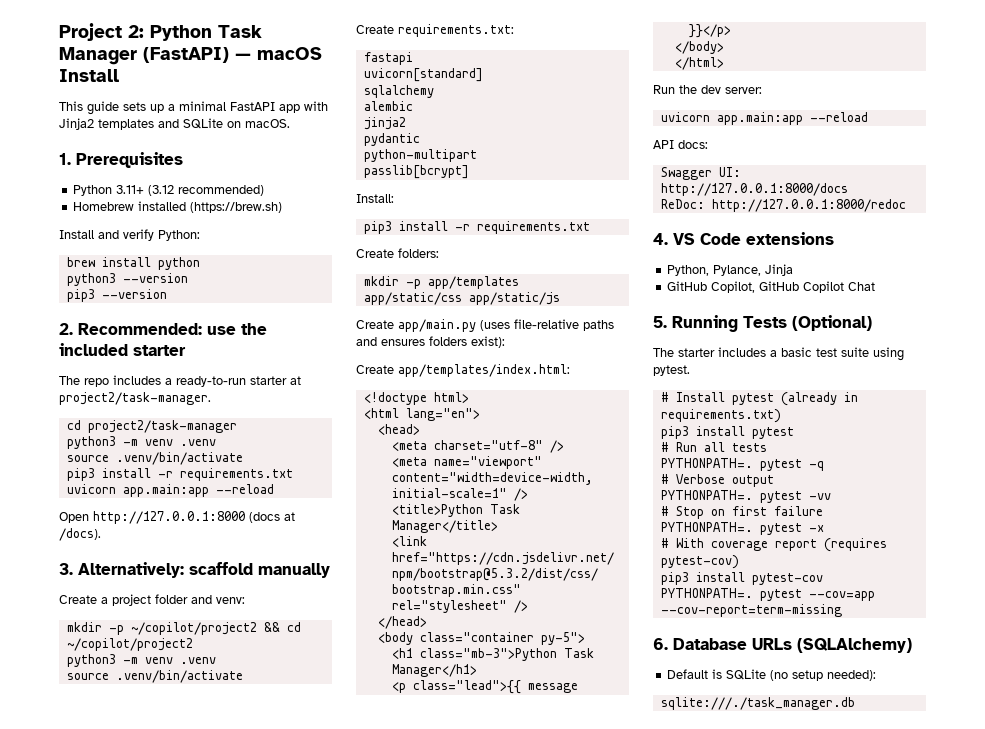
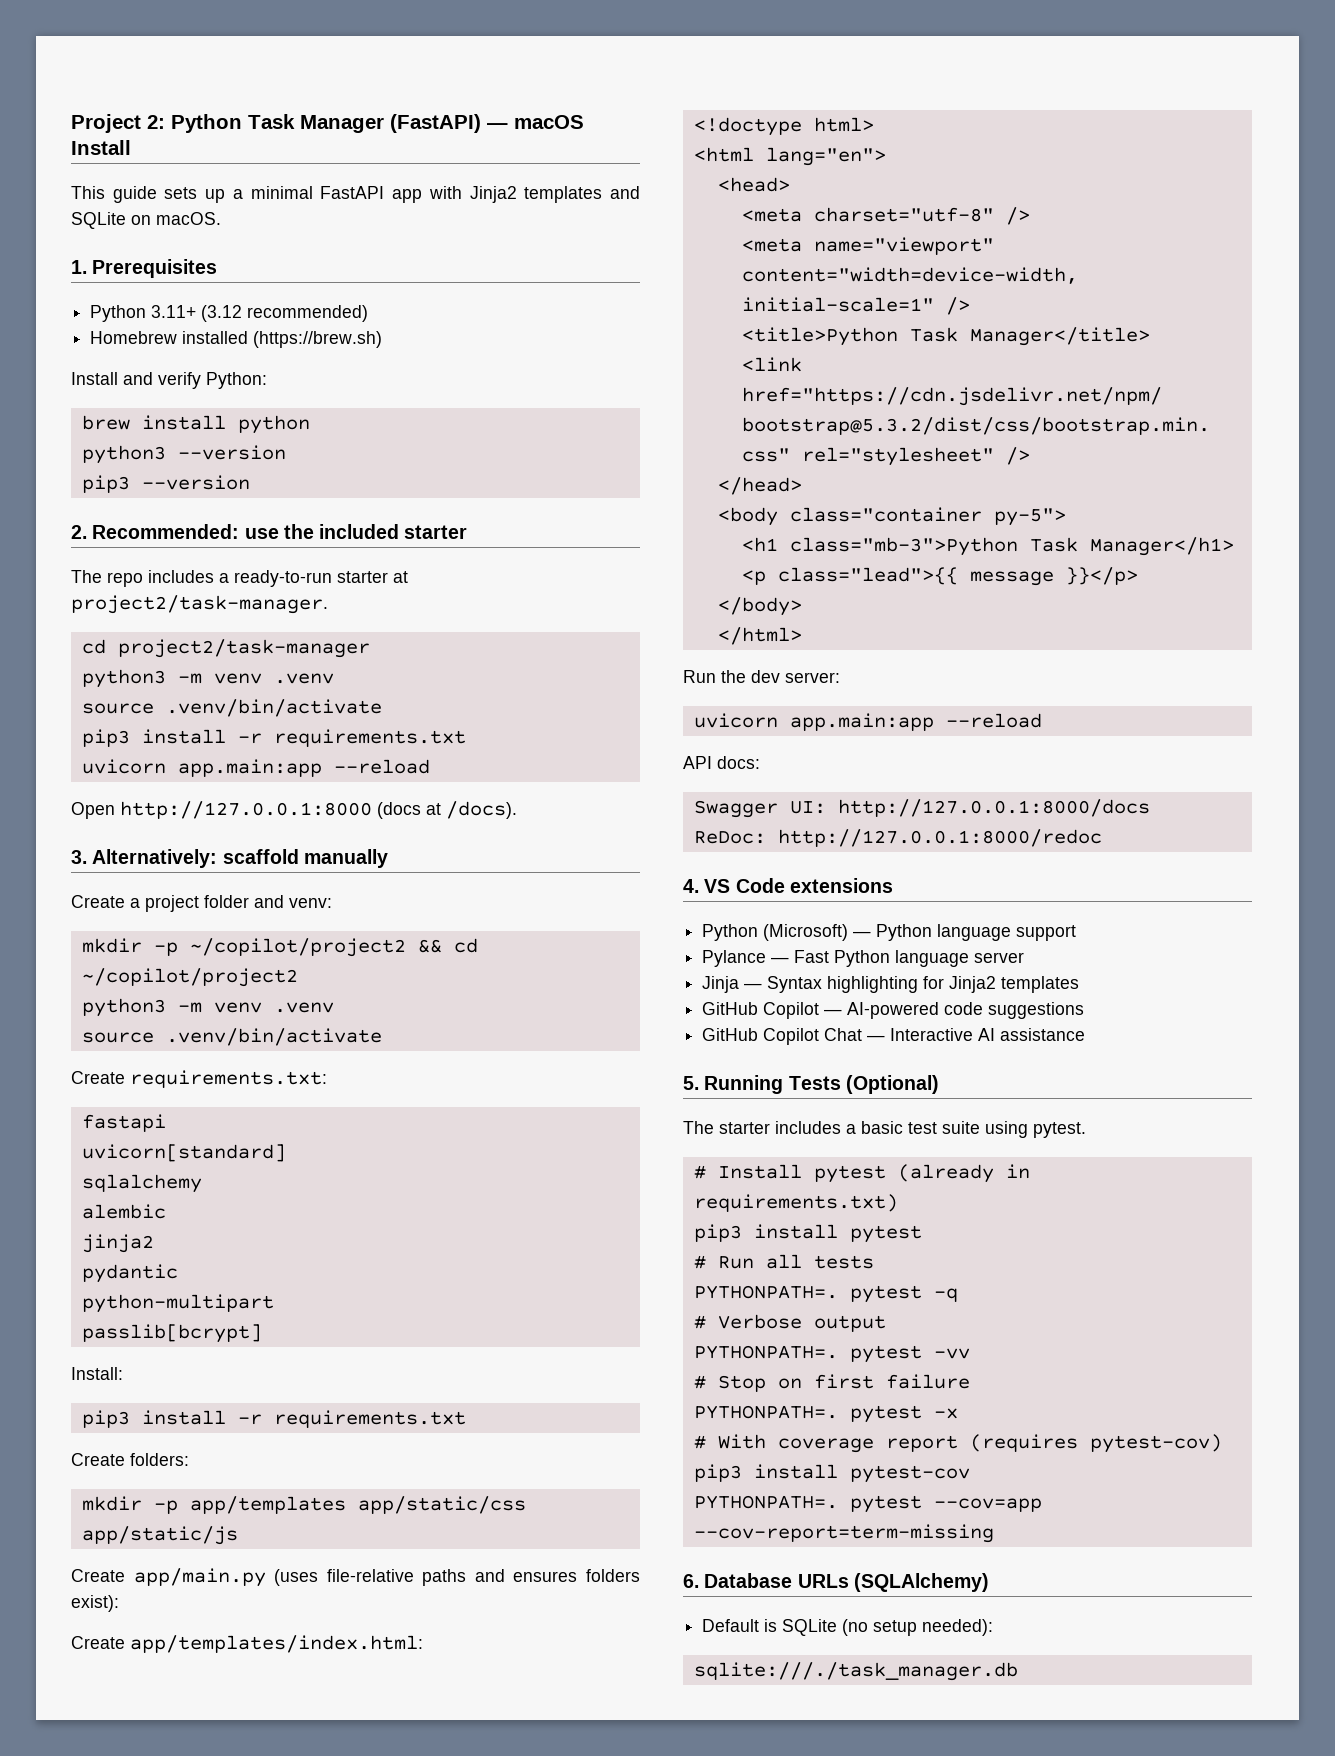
- Python, Pylance, Jinja
- GitHub Copilot, GitHub Copilot Chat
+ Python (Microsoft) — Python language support
+ Pylance — Fast Python language server
+ Jinja — Syntax highlighting for Jinja2 templates
+ GitHub Copilot — AI-powered code suggestions
+ GitHub Copilot Chat — Interactive AI assistance

